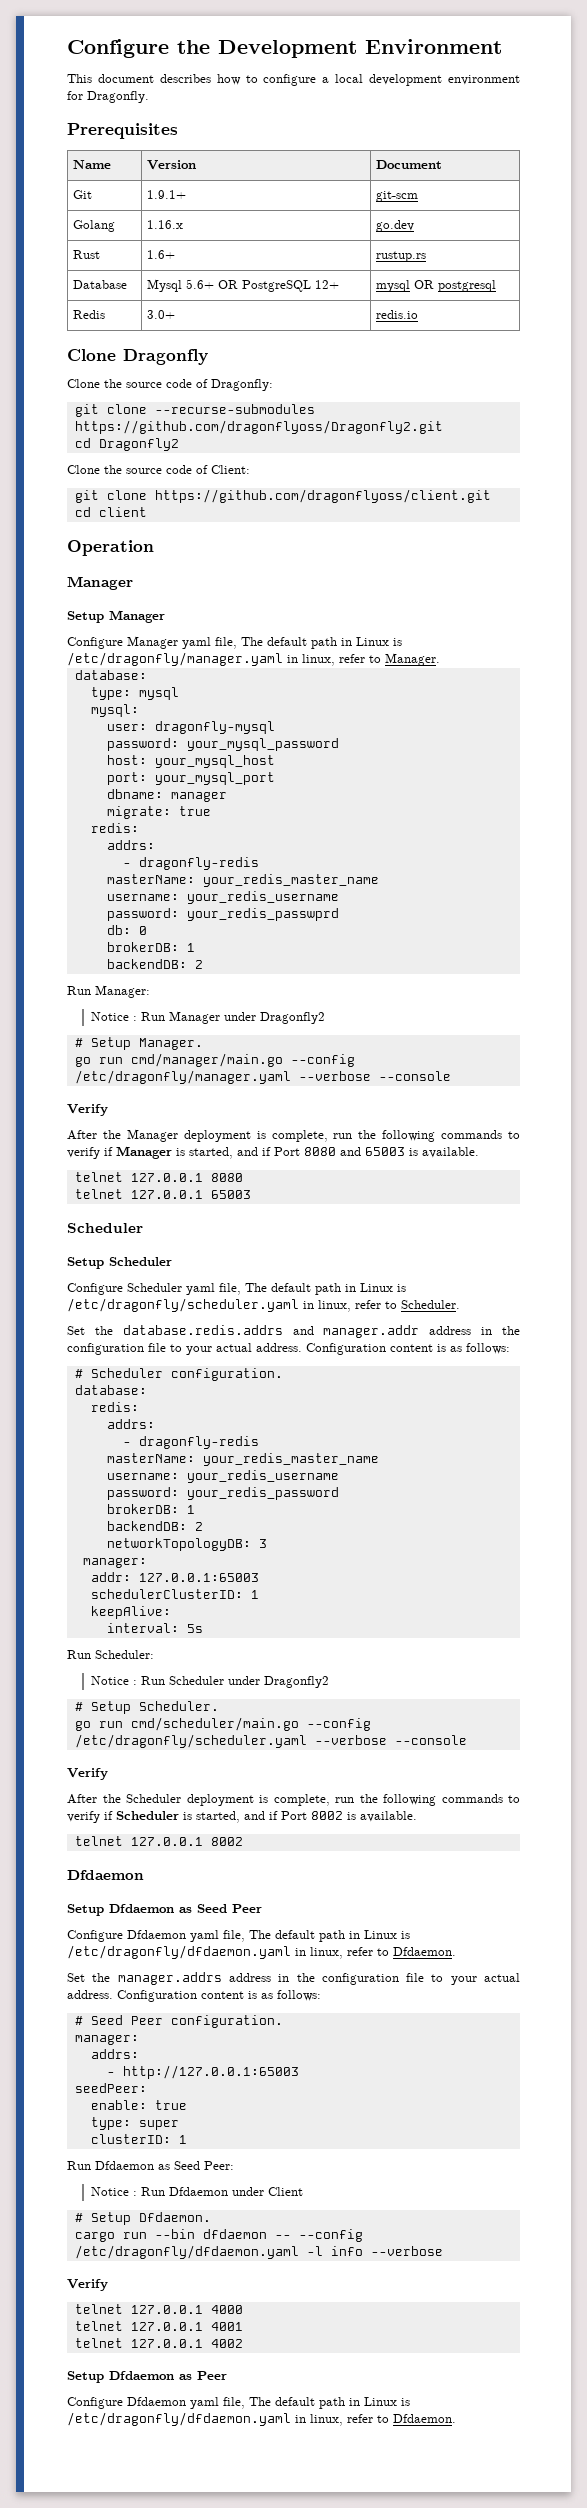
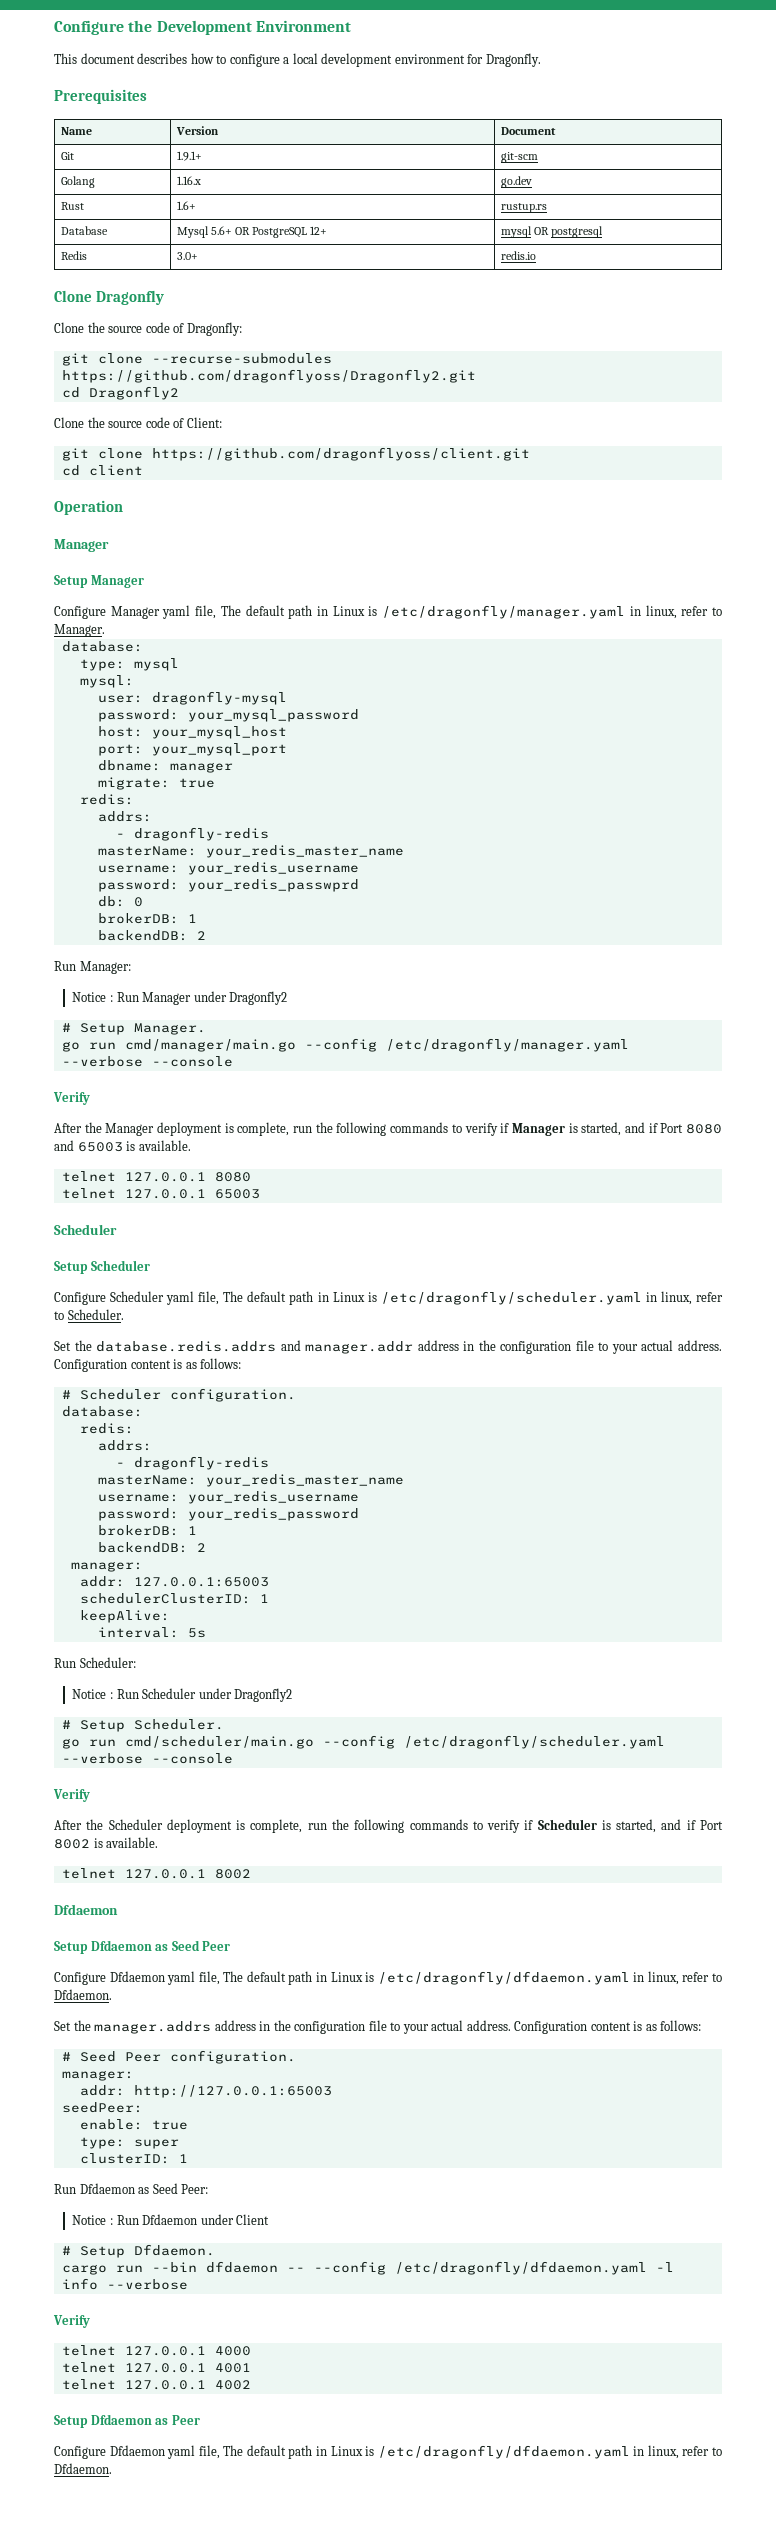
- networkTopologyDB: 3
  # Seed Peer configuration.
  manager:
- addrs:
- - http://127.0.0.1:65003
+ addr: http://127.0.0.1:65003

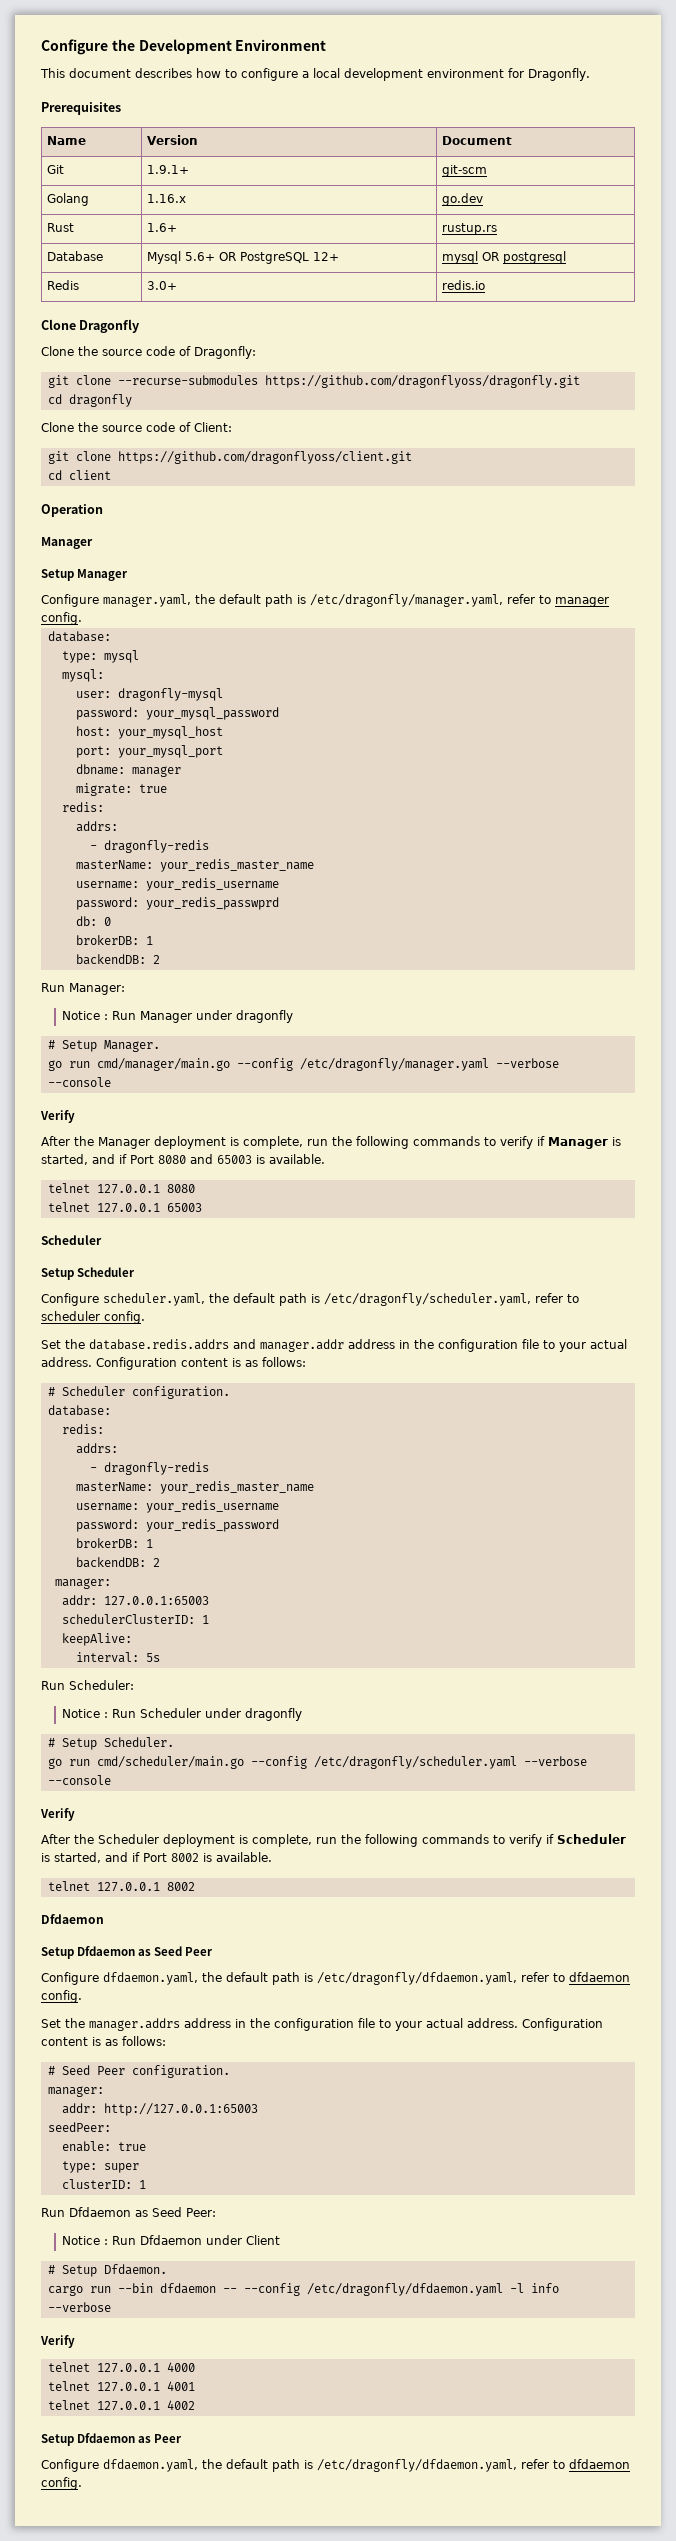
- git clone --recurse-submodules https://github.com/dragonflyoss/Dragonfly2.git
- cd Dragonfly2
+ git clone --recurse-submodules https://github.com/dragonflyoss/dragonfly.git
+ cd dragonfly
- Configure Manager yaml file, The default path in Linux is /etc/dragonfly/manager.yaml in linux, refer to Manager.
+ Configure manager.yaml, the default path is /etc/dragonfly/manager.yaml, refer to manager config.
- Notice : Run Manager under Dragonfly2
+ Notice : Run Manager under dragonfly
- Configure Scheduler yaml file, The default path in Linux is /etc/dragonfly/scheduler.yaml in linux, refer to Scheduler.
+ Configure scheduler.yaml, the default path is /etc/dragonfly/scheduler.yaml, refer to scheduler config.
- Notice : Run Scheduler under Dragonfly2
+ Notice : Run Scheduler under dragonfly
  Setup Dfdaemon as Seed Peer
- Configure Dfdaemon yaml file, The default path in Linux is /etc/dragonfly/dfdaemon.yaml in linux, refer to Dfdaemon.
+ Configure dfdaemon.yaml, the default path is /etc/dragonfly/dfdaemon.yaml, refer to dfdaemon config.
  Setup Dfdaemon as Peer
- Configure Dfdaemon yaml file, The default path in Linux is /etc/dragonfly/dfdaemon.yaml in linux, refer to Dfdaemon.
+ Configure dfdaemon.yaml, the default path is /etc/dragonfly/dfdaemon.yaml, refer to dfdaemon config.

